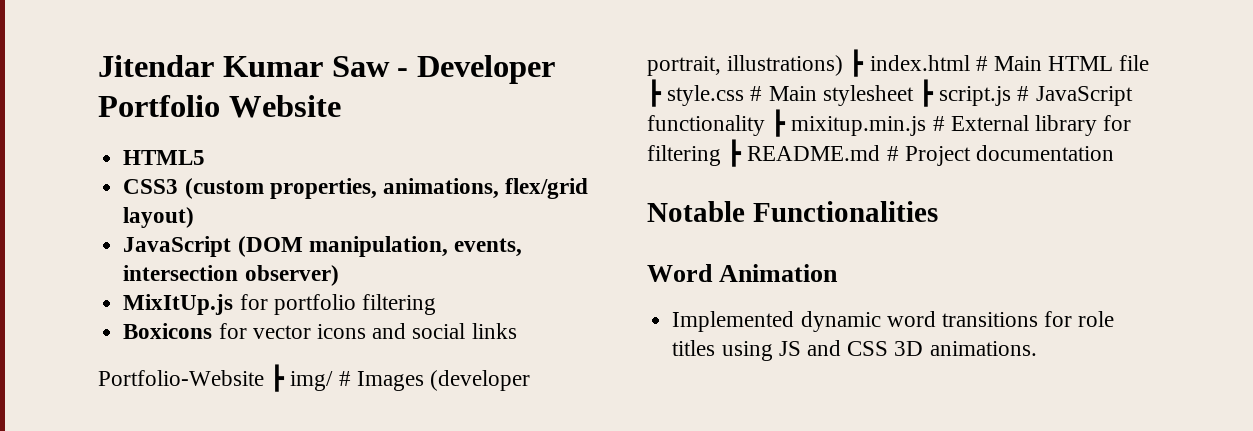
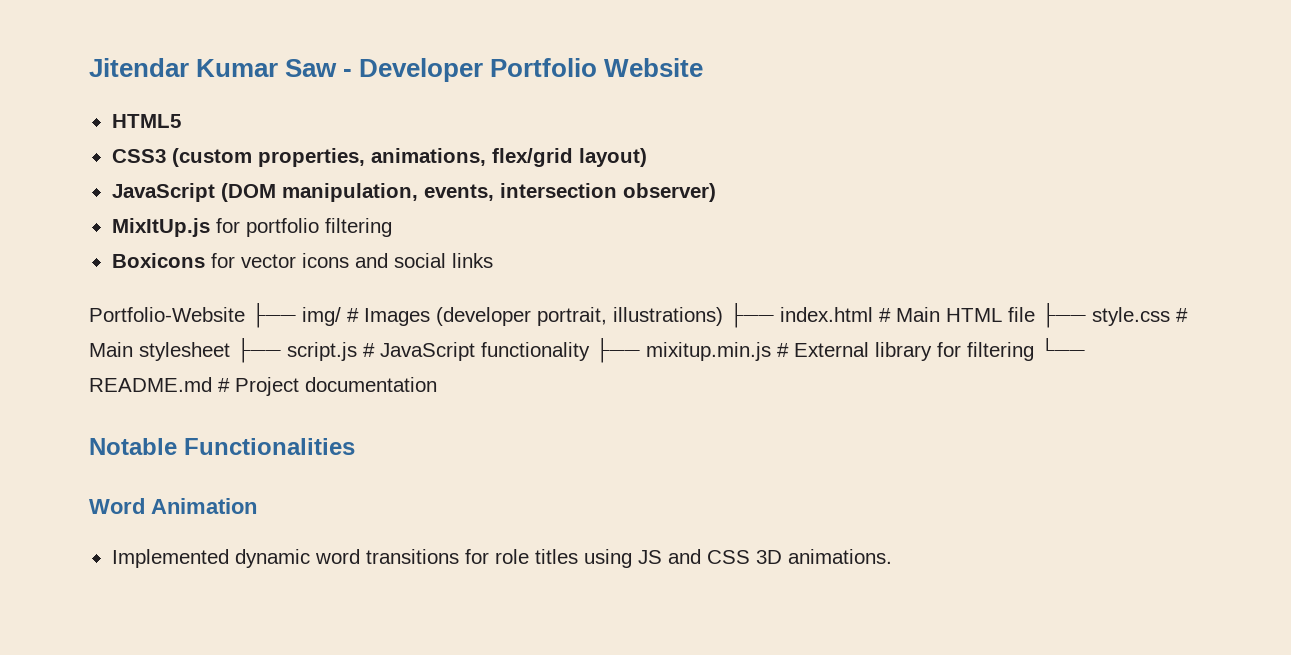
- Portfolio-Website ┣ img/ # Images (developer portrait, illustrations) ┣ index.html # Main HTML file ┣ style.css # Main stylesheet ┣ script.js # JavaScript functionality ┣ mixitup.min.js # External library for filtering ┣ README.md # Project documentation
+ Portfolio-Website ├── img/ # Images (developer portrait, illustrations) ├── index.html # Main HTML file ├── style.css # Main stylesheet ├── script.js # JavaScript functionality ├── mixitup.min.js # External library for filtering └── README.md # Project documentation

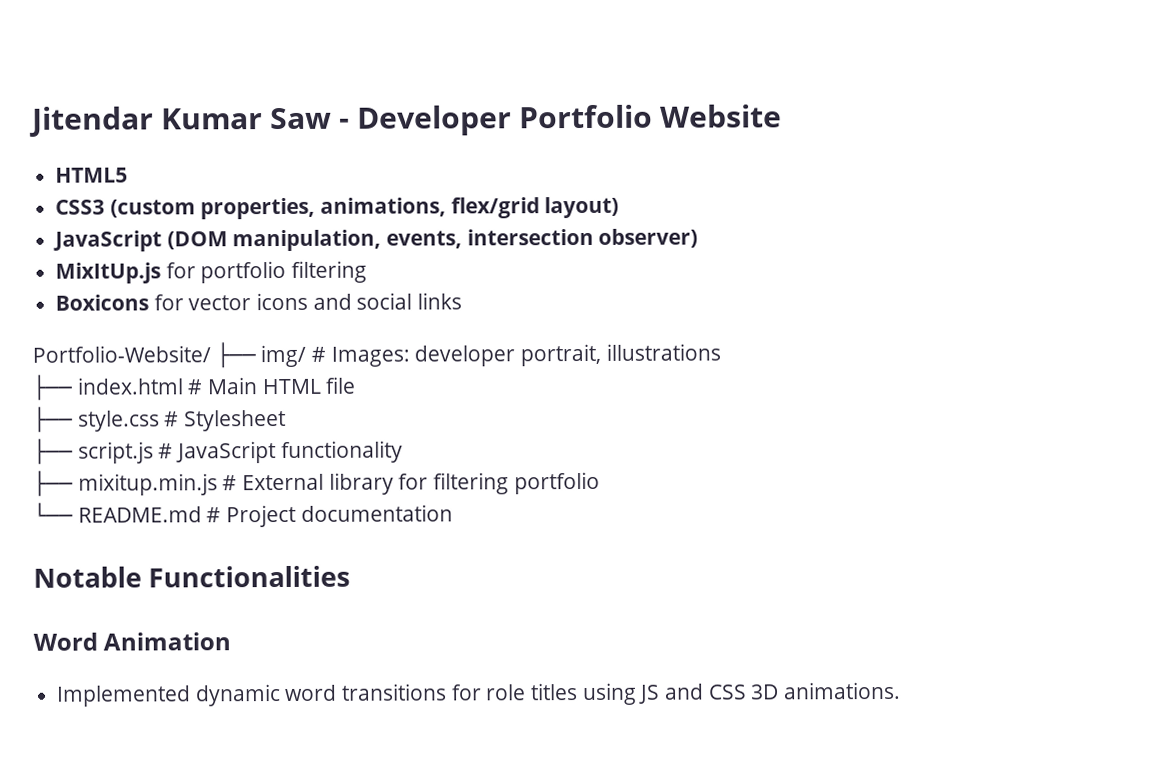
- Portfolio-Website ├── img/ # Images (developer portrait, illustrations) ├── index.html # Main HTML file ├── style.css # Main stylesheet ├── script.js # JavaScript functionality ├── mixitup.min.js # External library for filtering └── README.md # Project documentation
+ Portfolio-Website/ ├── img/ # Images: developer portrait, illustrations
+ ├── index.html # Main HTML file
+ ├── style.css # Stylesheet
+ ├── script.js # JavaScript functionality
+ ├── mixitup.min.js # External library for filtering portfolio
+ └── README.md # Project documentation

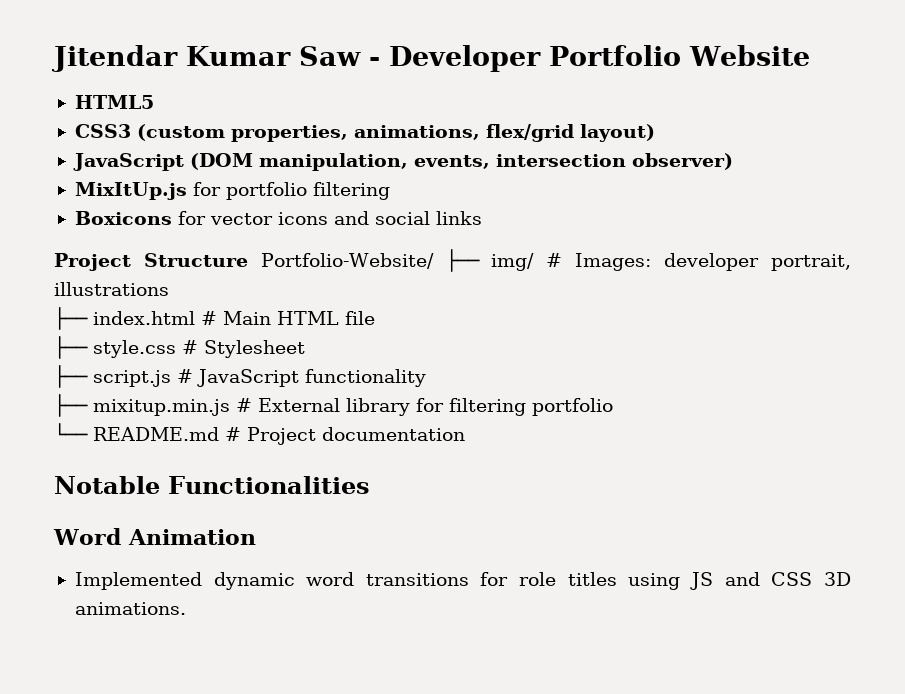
- Portfolio-Website/ ├── img/ # Images: developer portrait, illustrations
+ Project Structure Portfolio-Website/ ├── img/ # Images: developer portrait, illustrations

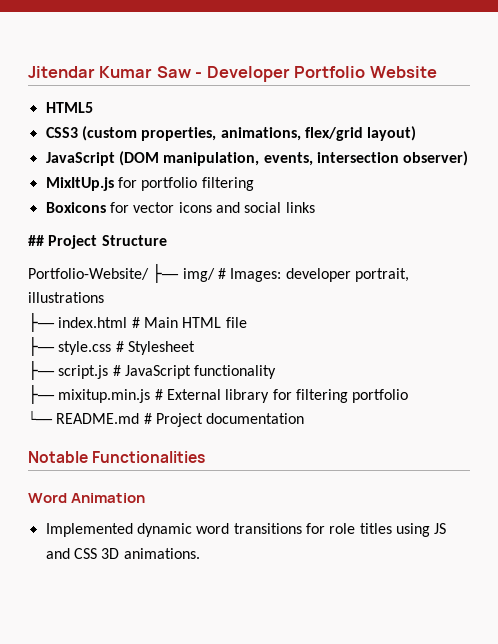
- Project Structure Portfolio-Website/ ├── img/ # Images: developer portrait, illustrations
+ ## Project Structure
+ Portfolio-Website/ ├── img/ # Images: developer portrait, illustrations

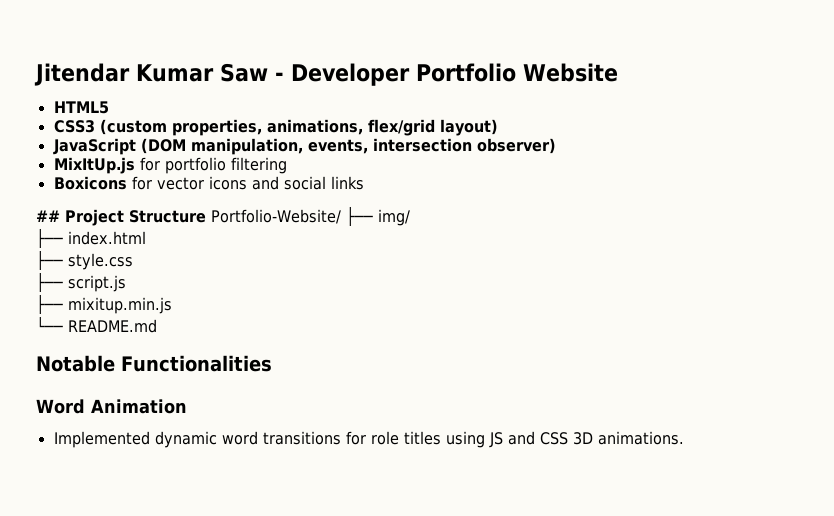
- ## Project Structure
- Portfolio-Website/ ├── img/ # Images: developer portrait, illustrations
- ├── index.html # Main HTML file
+ ## Project Structure Portfolio-Website/ ├── img/
+ ├── index.html
- ├── style.css # Stylesheet
+ ├── style.css
- ├── script.js # JavaScript functionality
+ ├── script.js
- ├── mixitup.min.js # External library for filtering portfolio
+ ├── mixitup.min.js
- └── README.md # Project documentation
+ └── README.md

